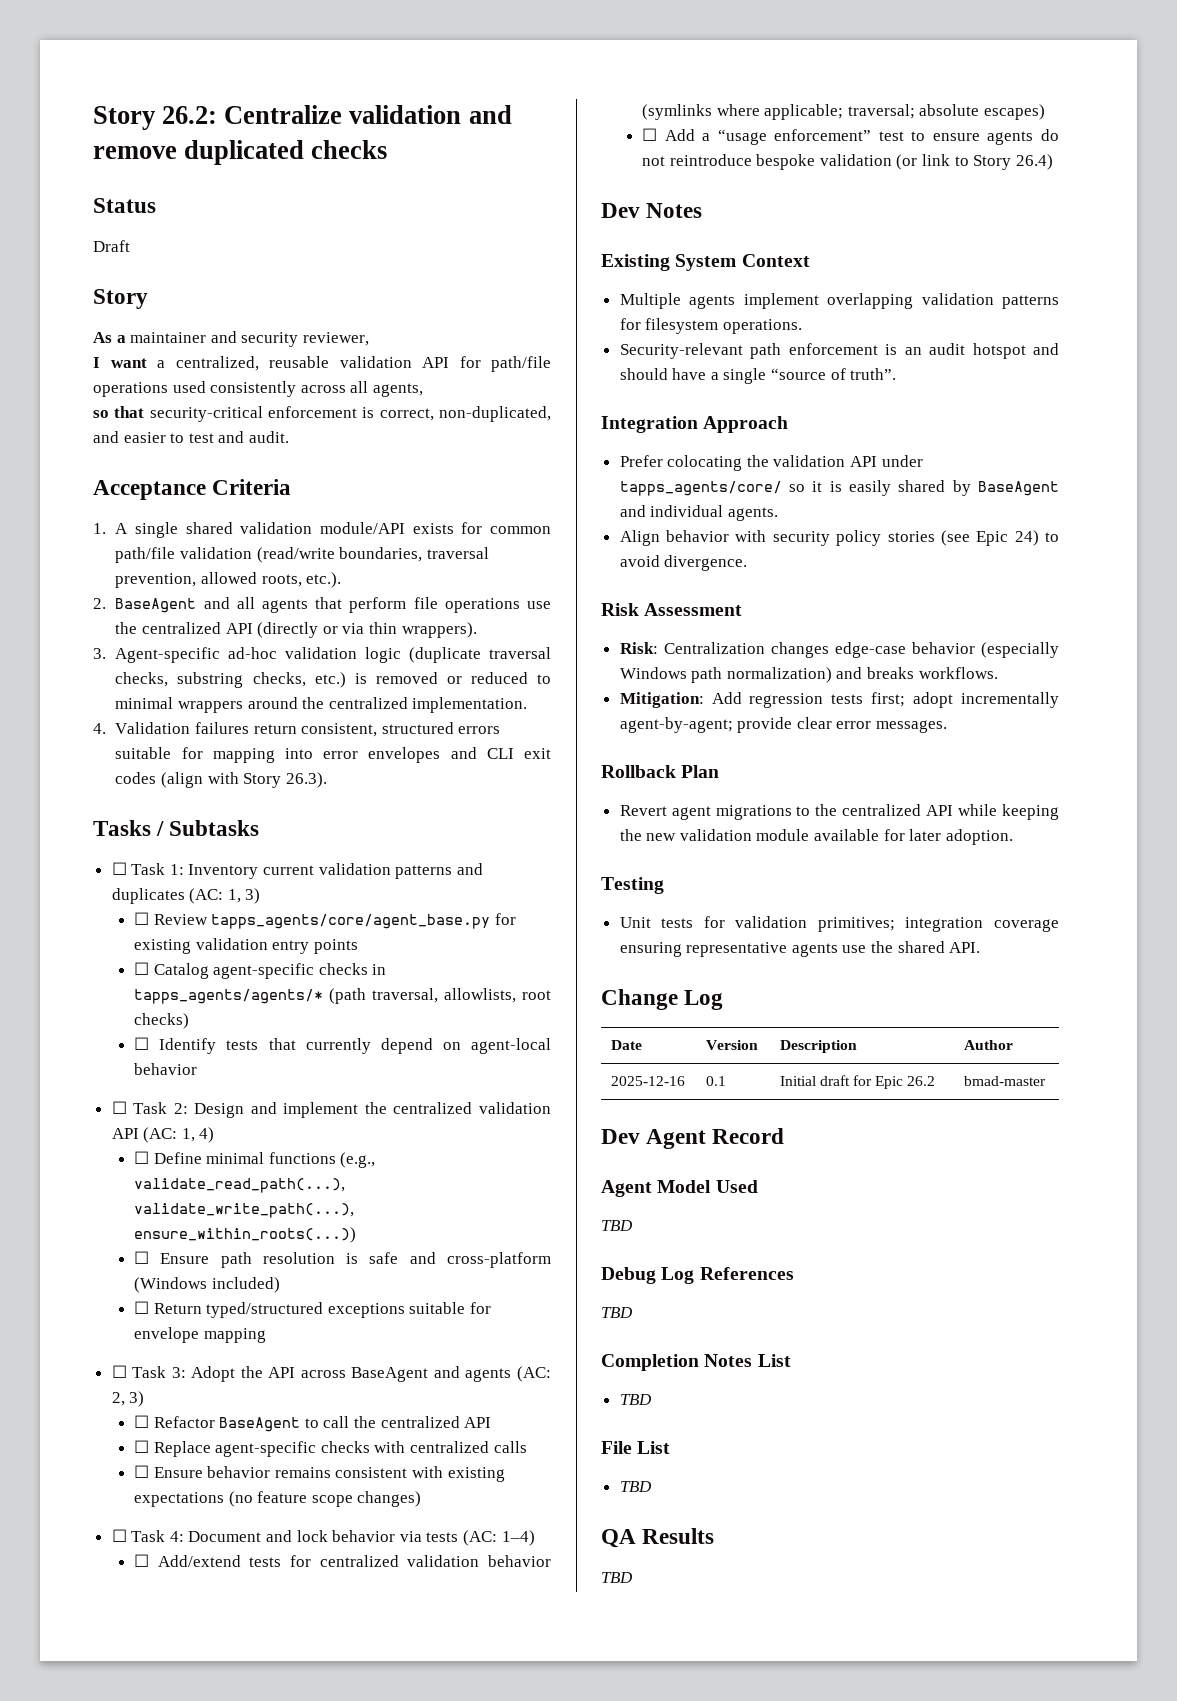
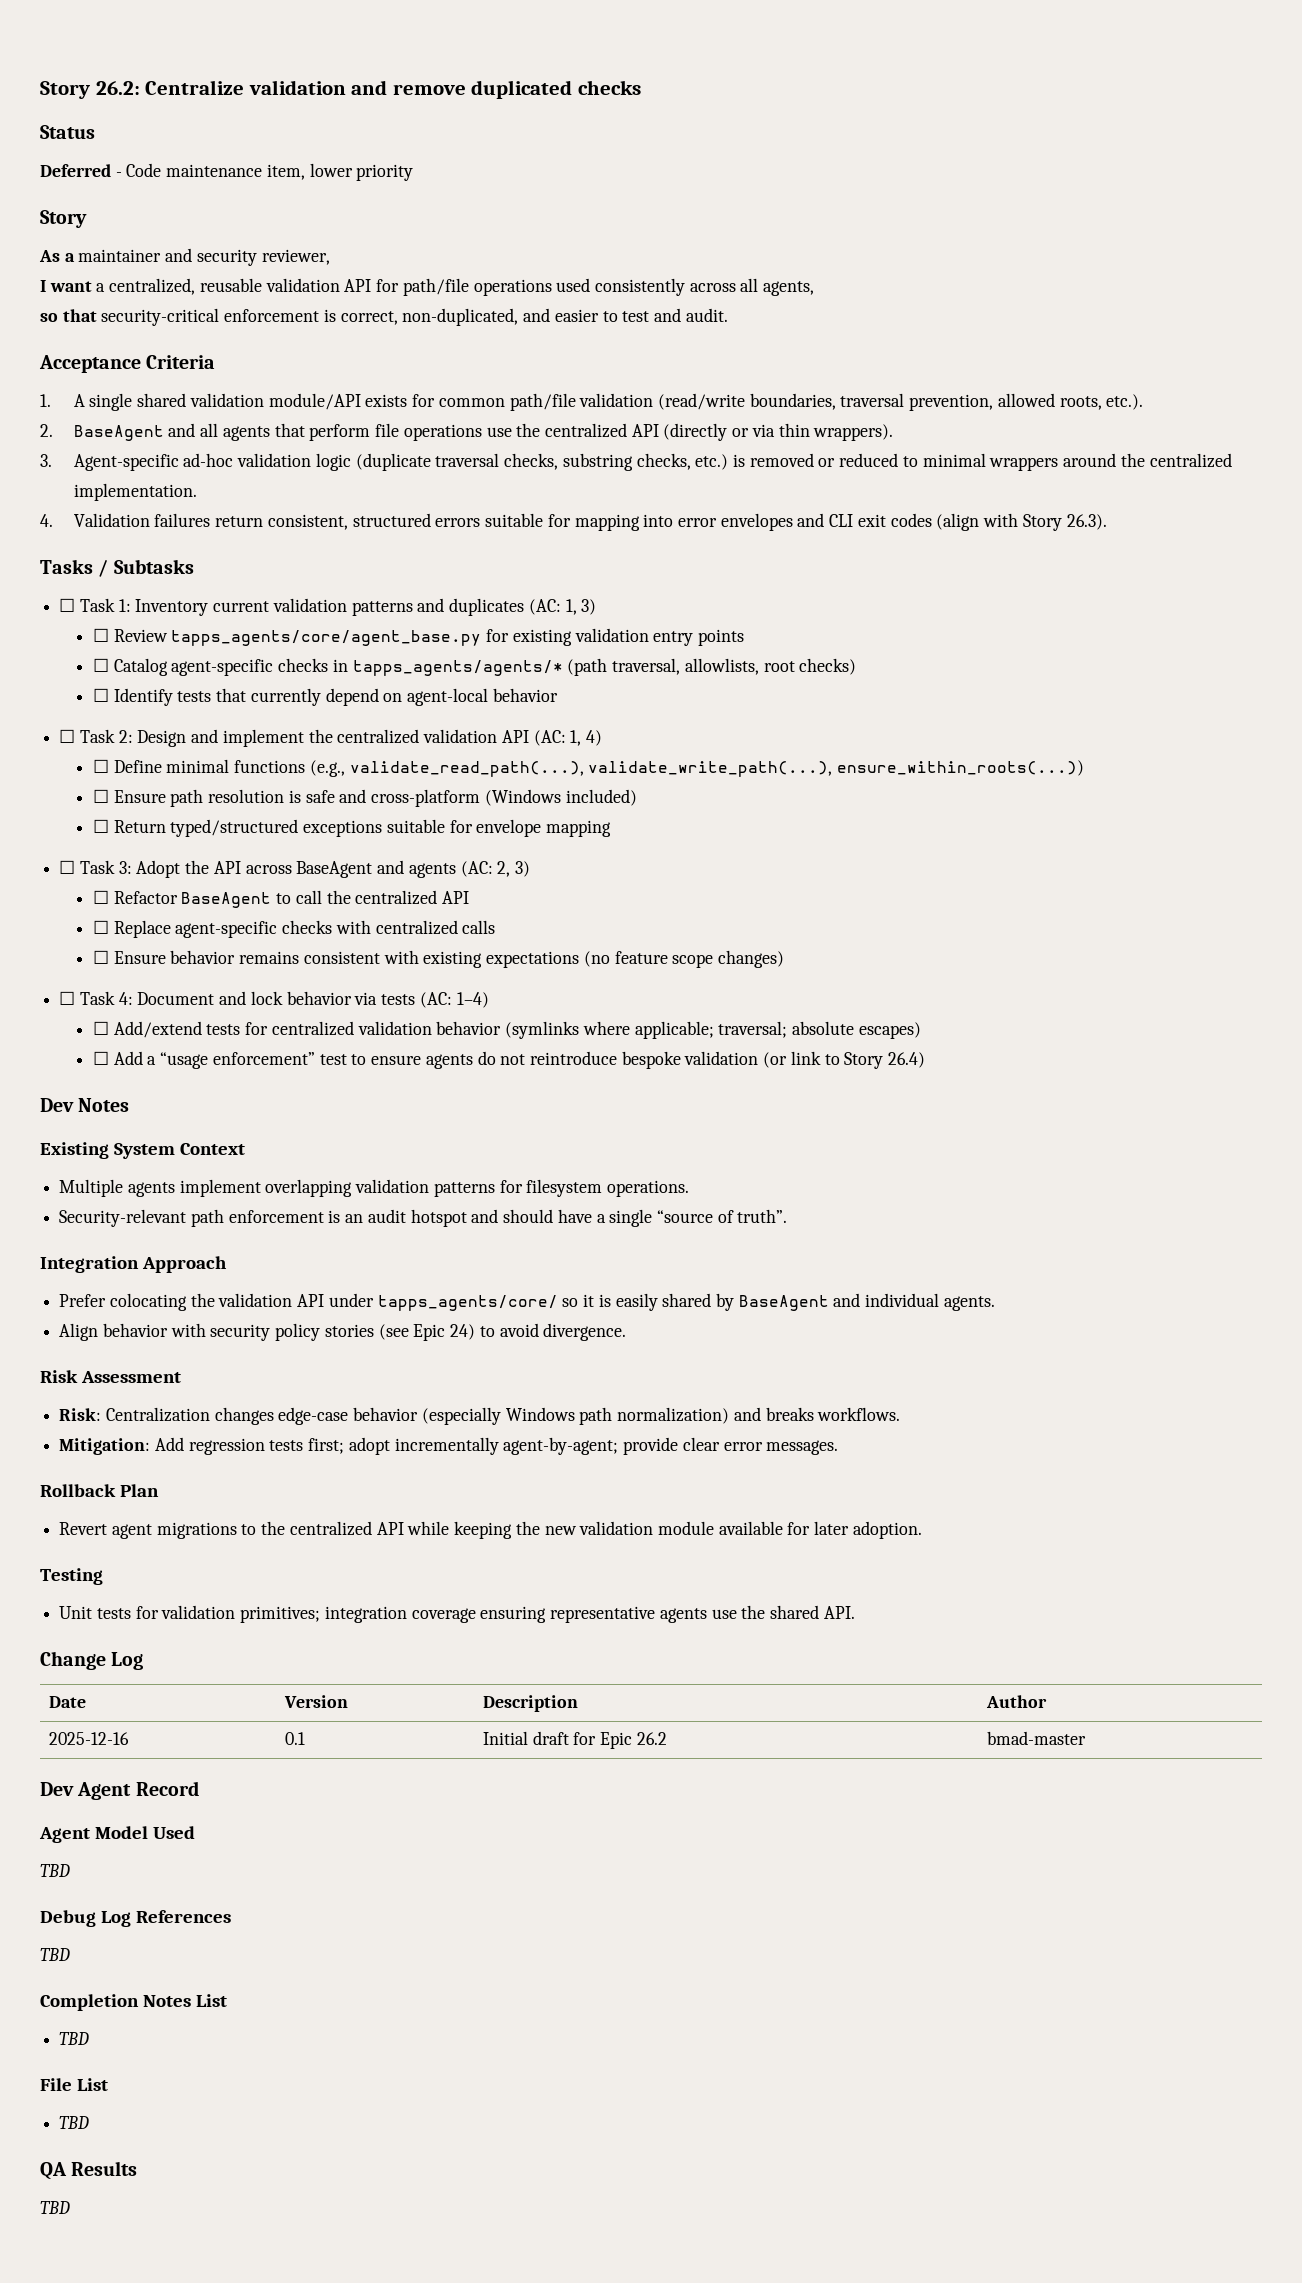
- Draft
+ Deferred - Code maintenance item, lower priority

